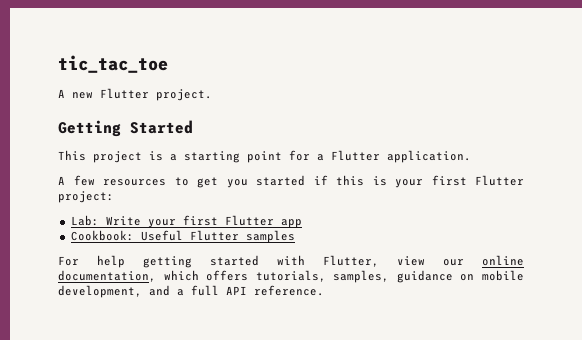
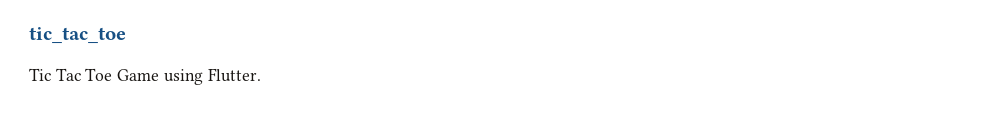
- A new Flutter project.
- Getting Started
- This project is a starting point for a Flutter application.
- A few resources to get you started if this is your first Flutter project:
- Lab: Write your first Flutter app
- Cookbook: Useful Flutter samples
- For help getting started with Flutter, view our online documentation, which offers tutorials, samples, guidance on mobile development, and a full API reference.
+ Tic Tac Toe Game using Flutter.

